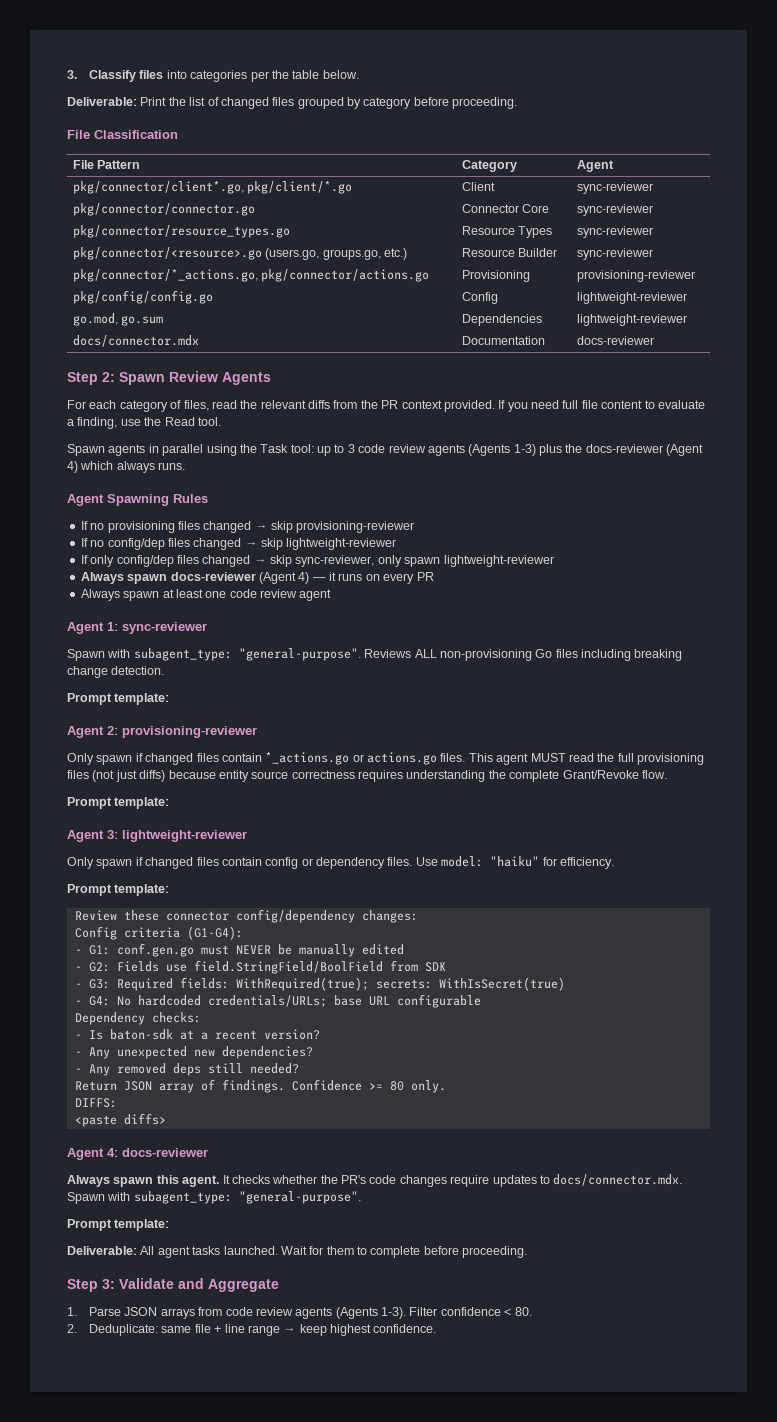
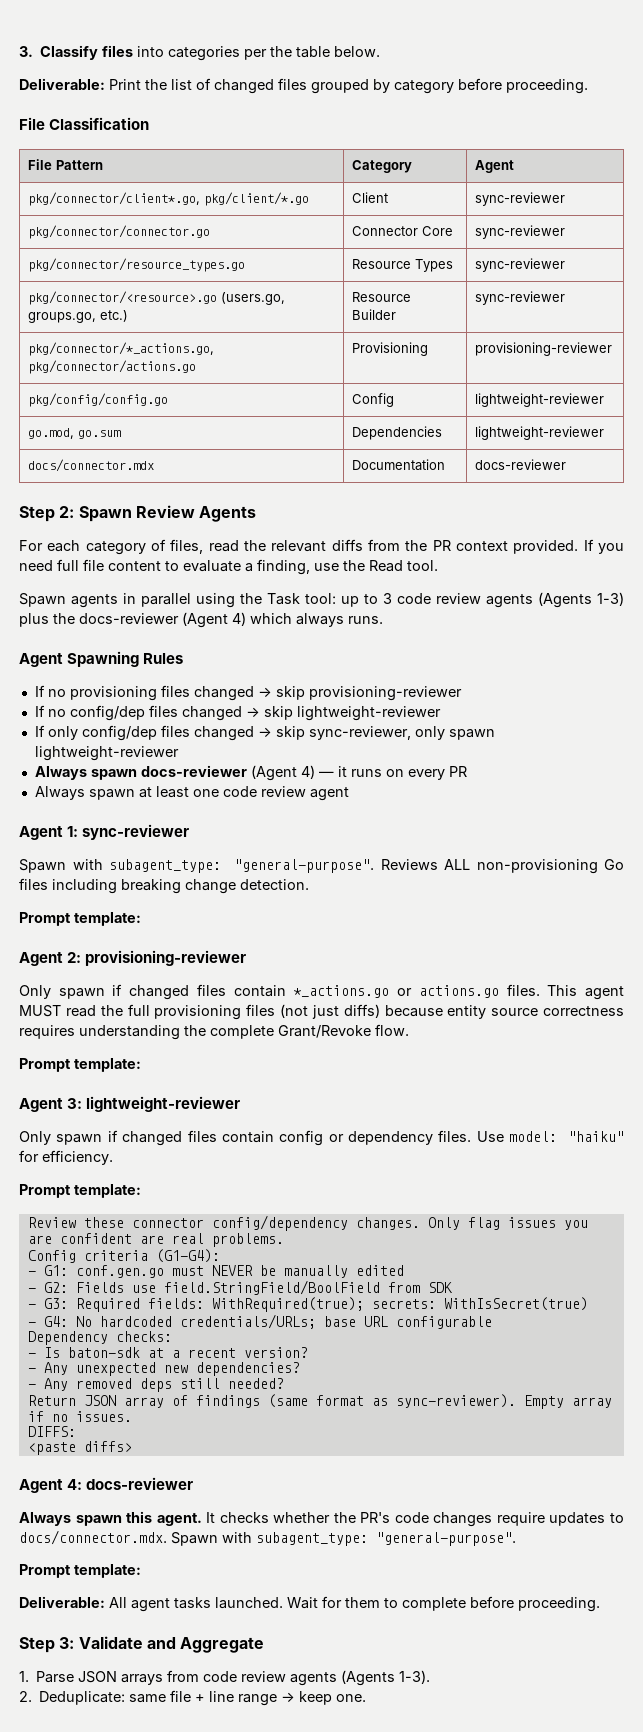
- Review these connector config/dependency changes:
+ Review these connector config/dependency changes. Only flag issues you are confident are real problems.
- Return JSON array of findings. Confidence >= 80 only.
+ Return JSON array of findings (same format as sync-reviewer). Empty array if no issues.
- Filter confidence < 80.
- 2. Deduplicate: same file + line range → keep highest confidence.
+ 2. Deduplicate: same file + line range → keep one.

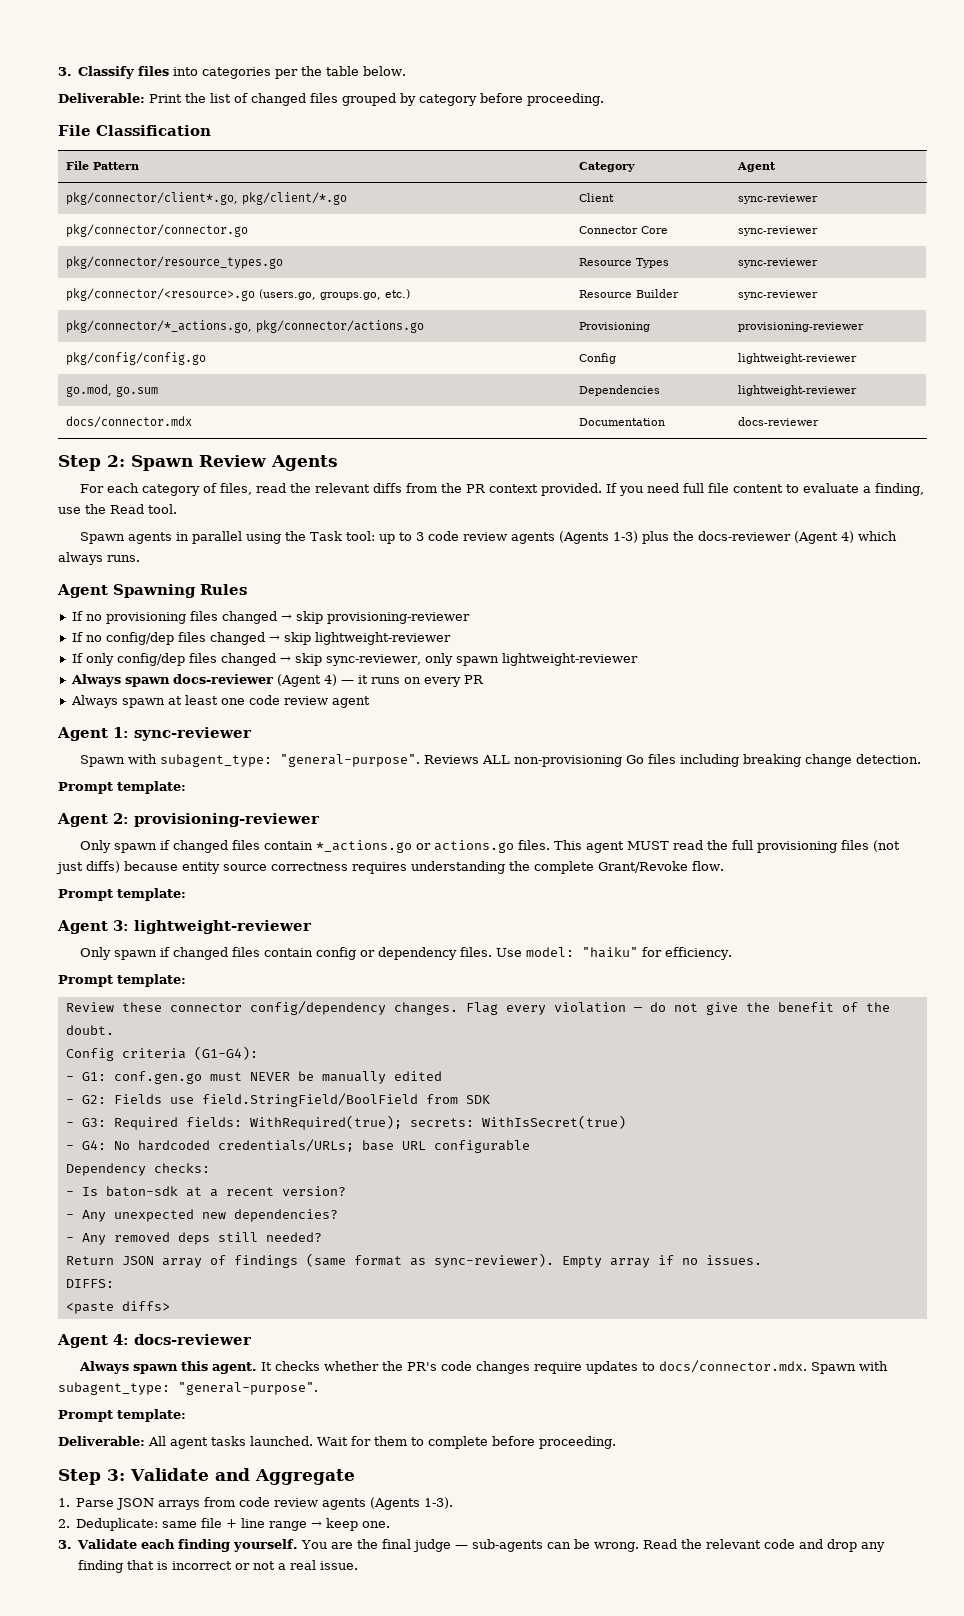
- Only flag issues you are confident are real problems.
+ Flag every violation — do not give the benefit of the doubt.
+ 3. Validate each finding yourself. You are the final judge — sub-agents can be wrong. Read the relevant code and drop any finding that is incorrect or not a real issue.

